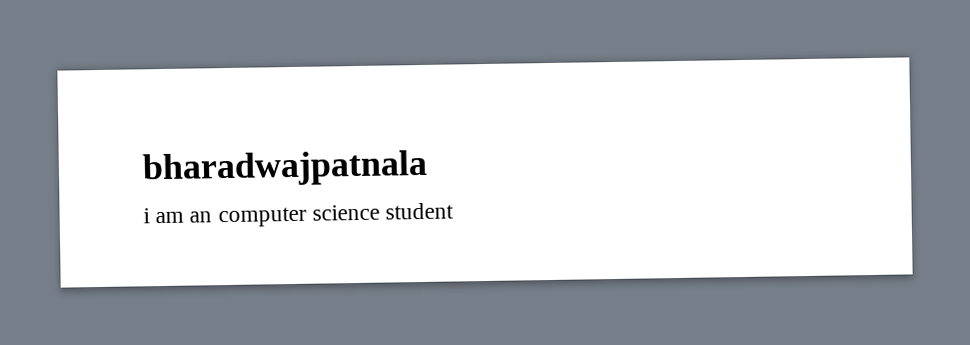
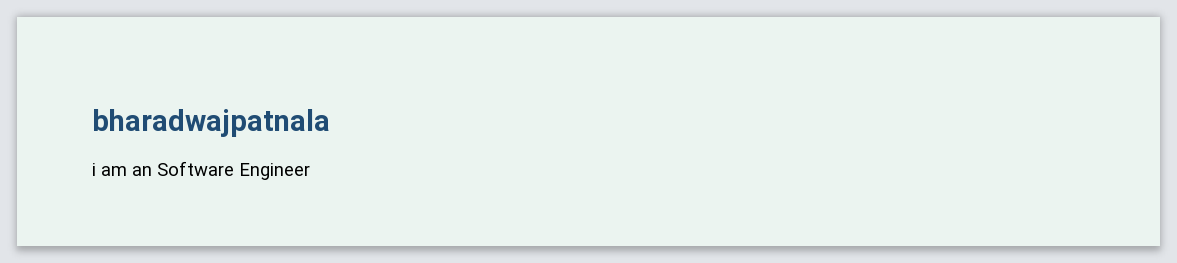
- i am an computer science student
+ i am an Software Engineer

